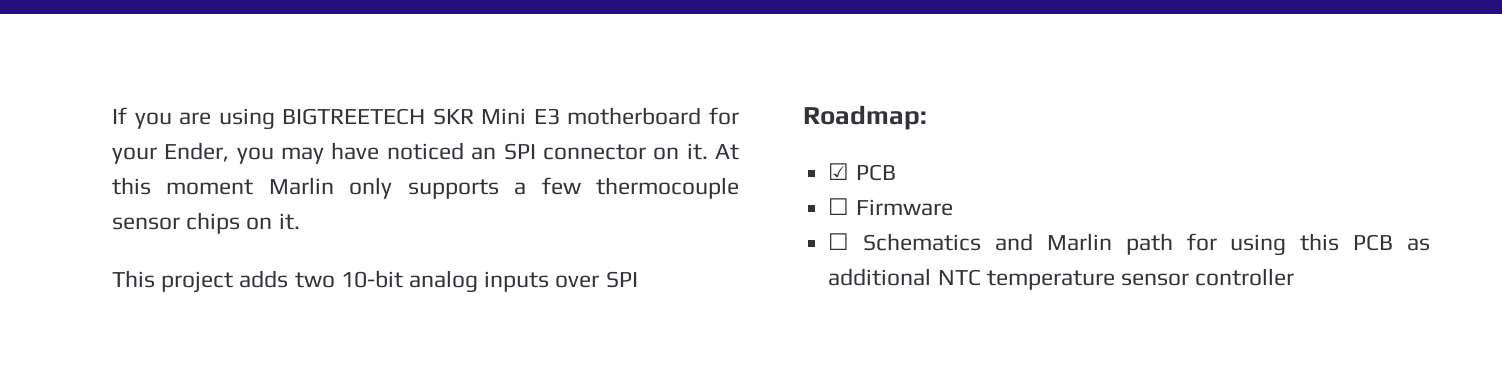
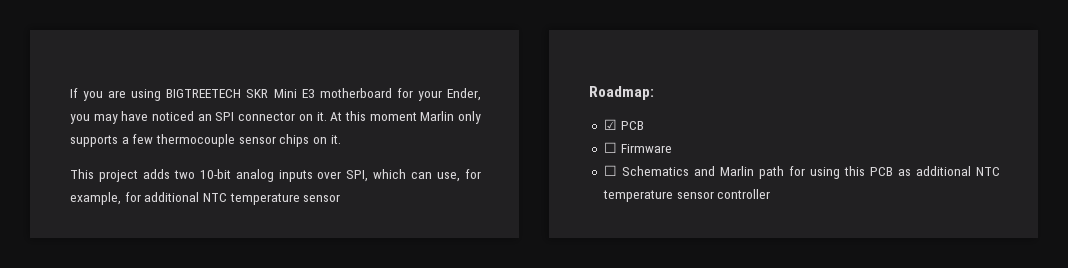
- This project adds two 10-bit analog inputs over SPI
+ This project adds two 10-bit analog inputs over SPI, which can use, for example, for additional NTC temperature sensor

